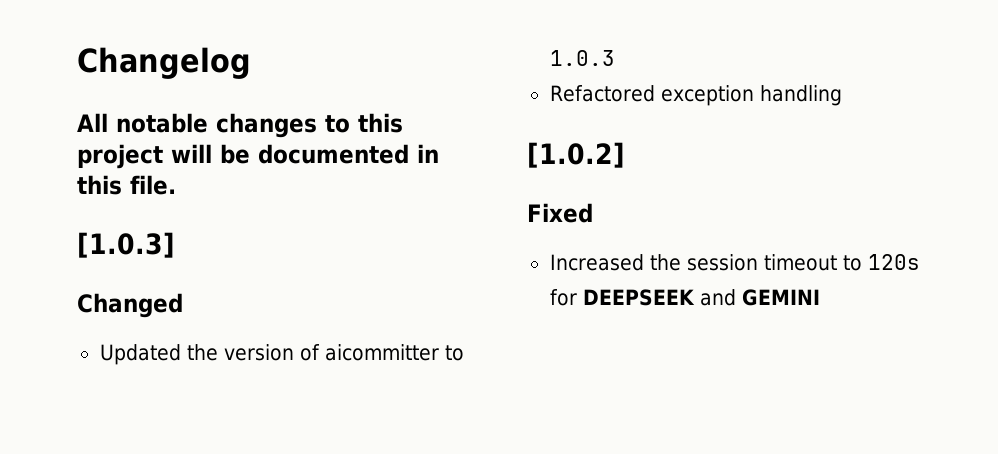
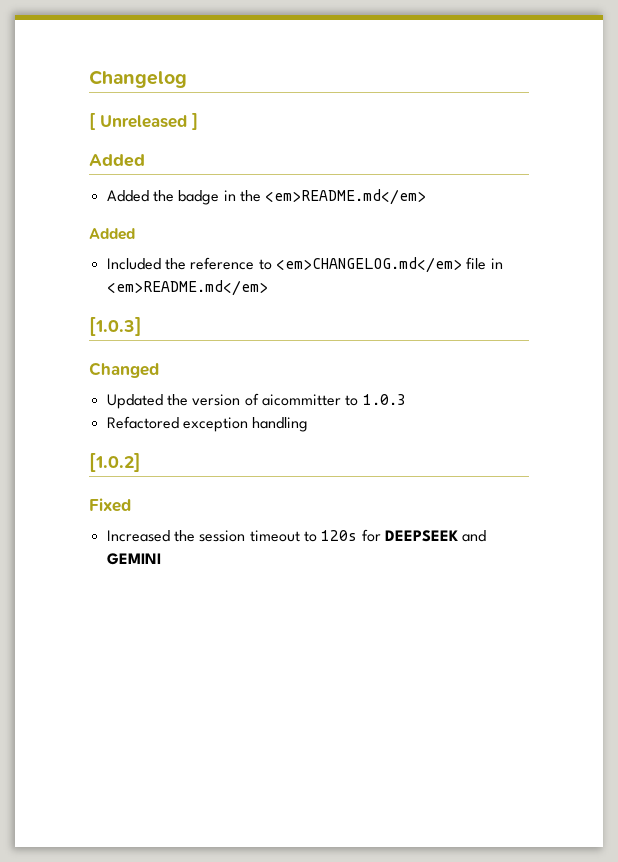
- All notable changes to this project will be documented in this file.
+ [ Unreleased ]
+ Added
+ Added the badge in the <em>README.md</em>
+ Added
+ Included the reference to <em>CHANGELOG.md</em> file in <em>README.md</em>

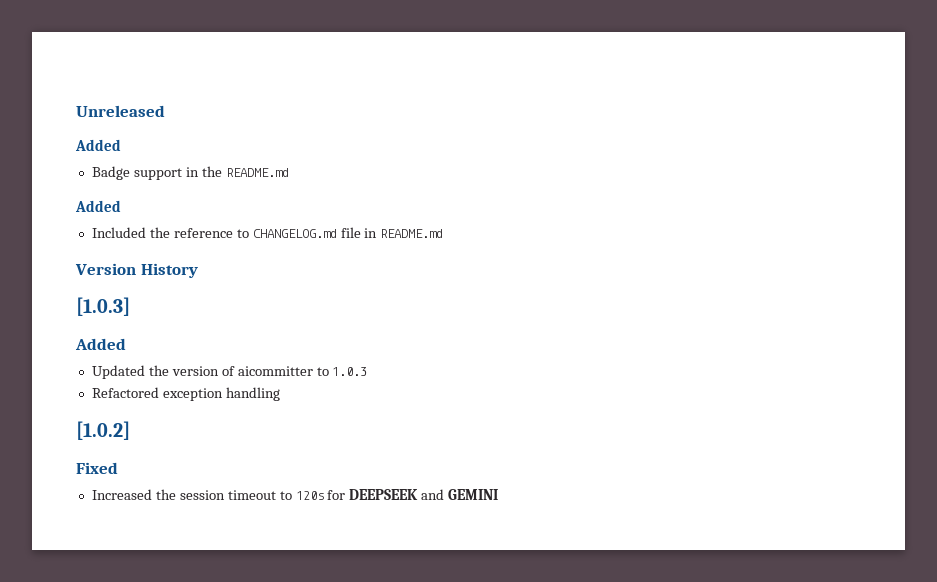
- Changelog
- [ Unreleased ]
+ Unreleased
  Added
- Added the badge in the <em>README.md</em>
+ Badge support in the README.md
- Included the reference to <em>CHANGELOG.md</em> file in <em>README.md</em>
+ Included the reference to CHANGELOG.md file in README.md
+ Version History
  [1.0.3]
- Changed
+ Added

